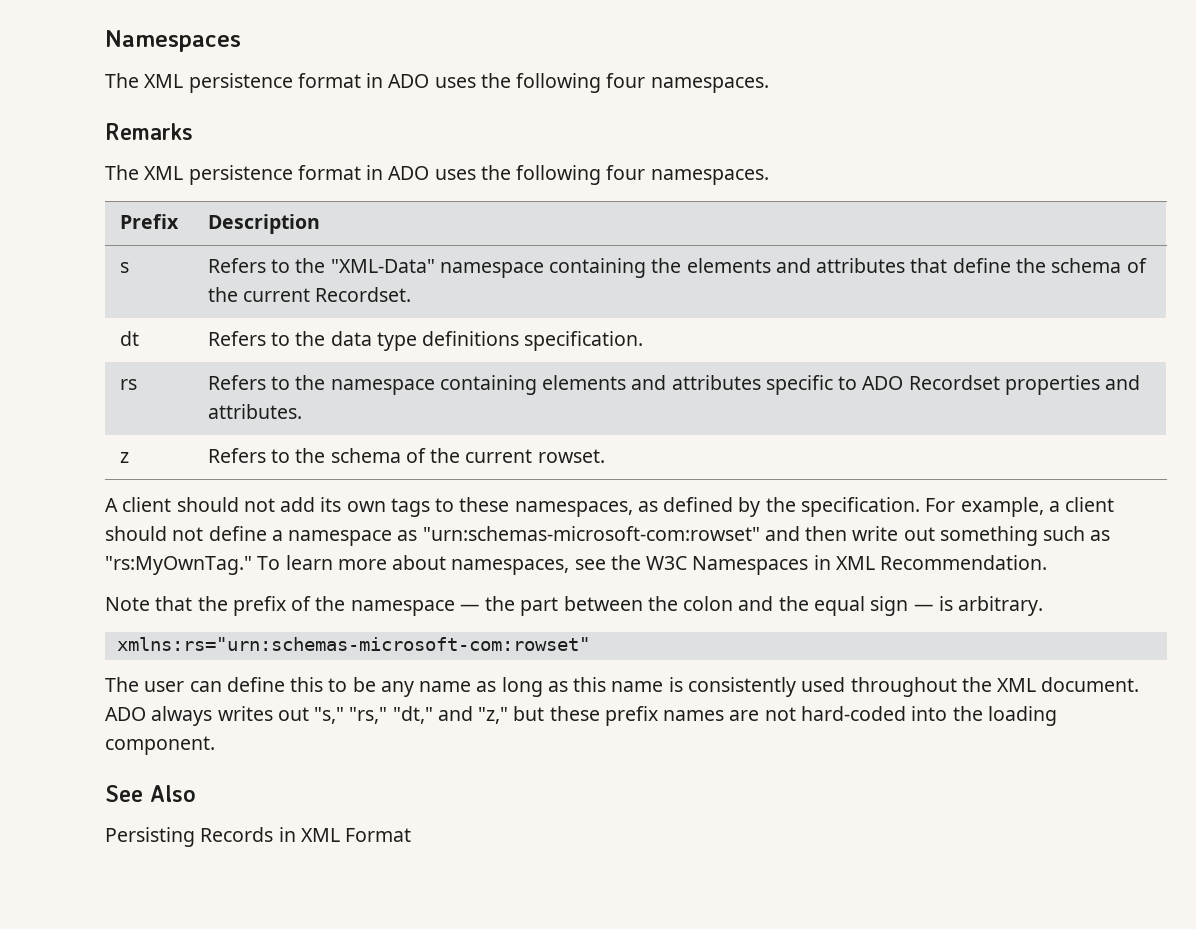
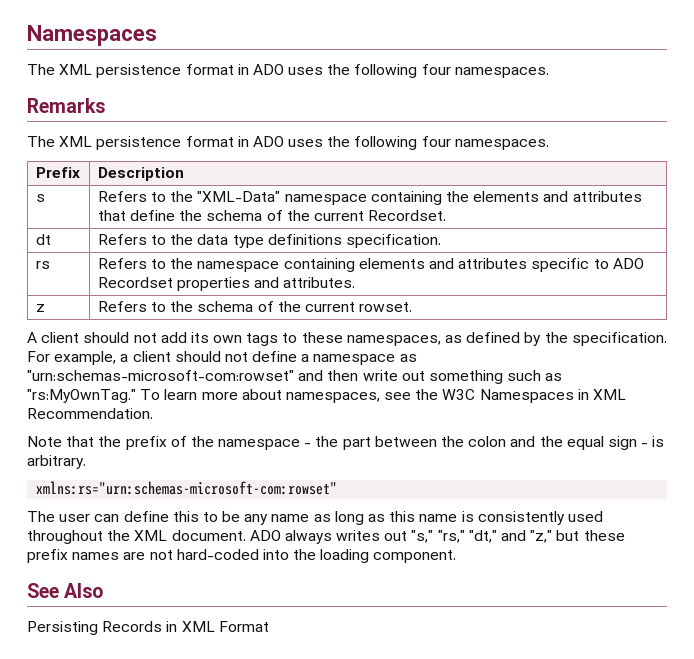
- Note that the prefix of the namespace — the part between the colon and the equal sign — is arbitrary.
+ Note that the prefix of the namespace - the part between the colon and the equal sign - is arbitrary.

